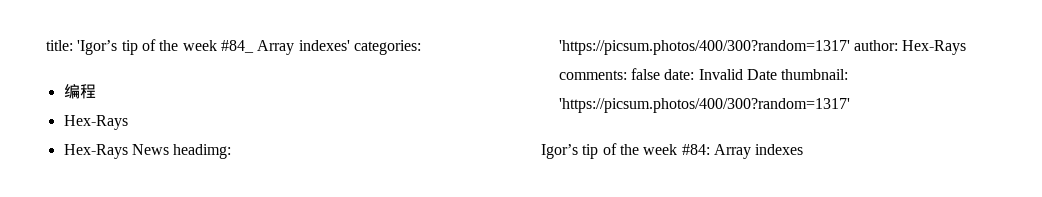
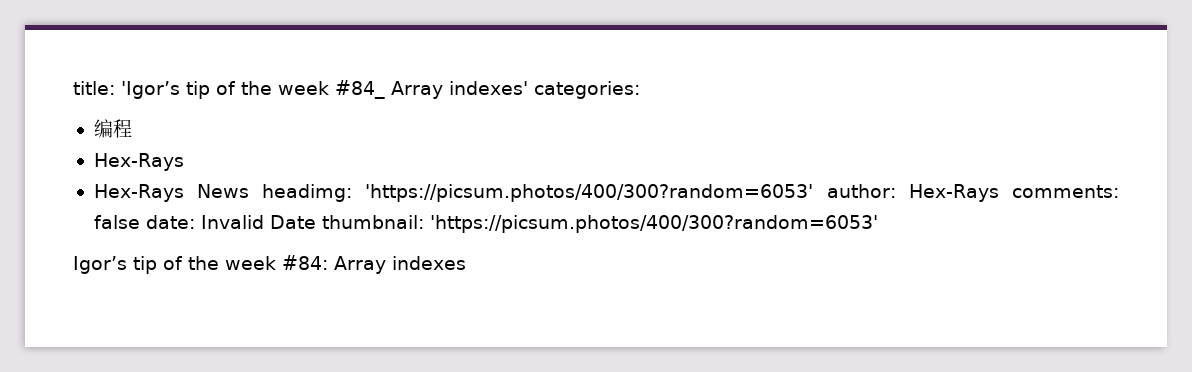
- Hex-Rays News headimg: 'https://picsum.photos/400/300?random=1317' author: Hex-Rays comments: false date: Invalid Date thumbnail: 'https://picsum.photos/400/300?random=1317'
+ Hex-Rays News headimg: 'https://picsum.photos/400/300?random=6053' author: Hex-Rays comments: false date: Invalid Date thumbnail: 'https://picsum.photos/400/300?random=6053'

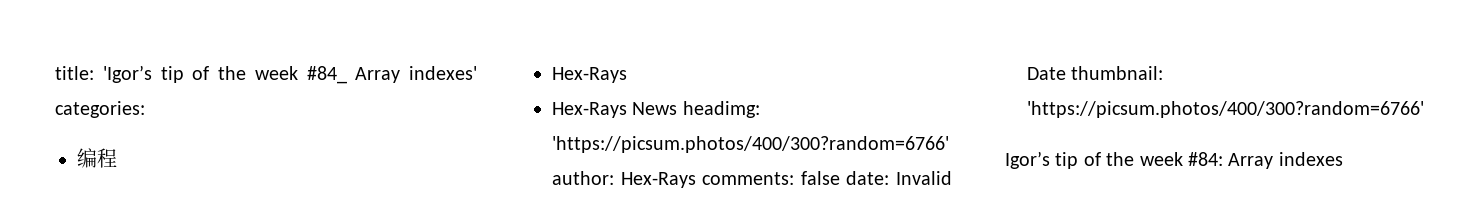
- Hex-Rays News headimg: 'https://picsum.photos/400/300?random=6053' author: Hex-Rays comments: false date: Invalid Date thumbnail: 'https://picsum.photos/400/300?random=6053'
+ Hex-Rays News headimg: 'https://picsum.photos/400/300?random=6766' author: Hex-Rays comments: false date: Invalid Date thumbnail: 'https://picsum.photos/400/300?random=6766'

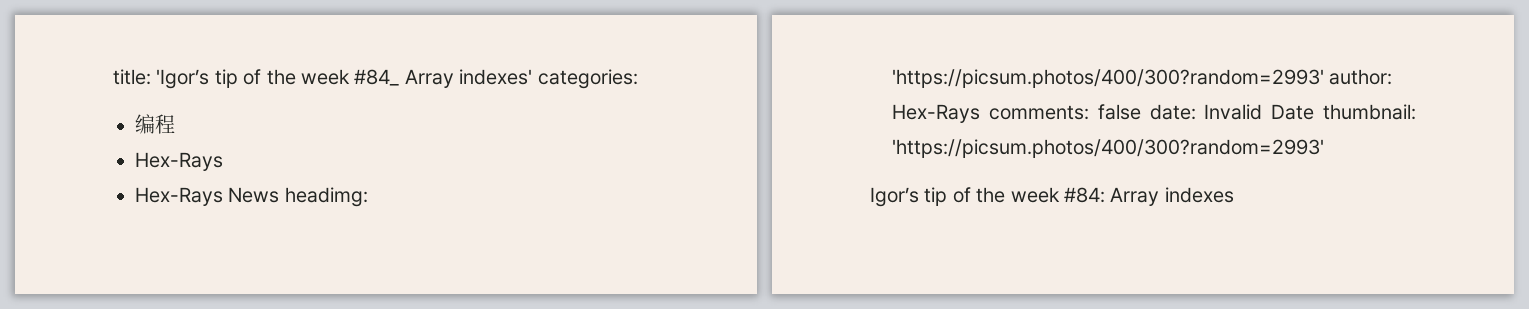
- Hex-Rays News headimg: 'https://picsum.photos/400/300?random=6766' author: Hex-Rays comments: false date: Invalid Date thumbnail: 'https://picsum.photos/400/300?random=6766'
+ Hex-Rays News headimg: 'https://picsum.photos/400/300?random=2993' author: Hex-Rays comments: false date: Invalid Date thumbnail: 'https://picsum.photos/400/300?random=2993'

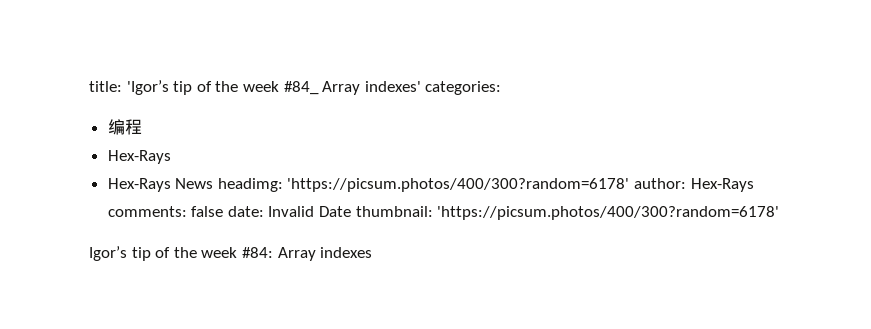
- Hex-Rays News headimg: 'https://picsum.photos/400/300?random=2993' author: Hex-Rays comments: false date: Invalid Date thumbnail: 'https://picsum.photos/400/300?random=2993'
+ Hex-Rays News headimg: 'https://picsum.photos/400/300?random=6178' author: Hex-Rays comments: false date: Invalid Date thumbnail: 'https://picsum.photos/400/300?random=6178'

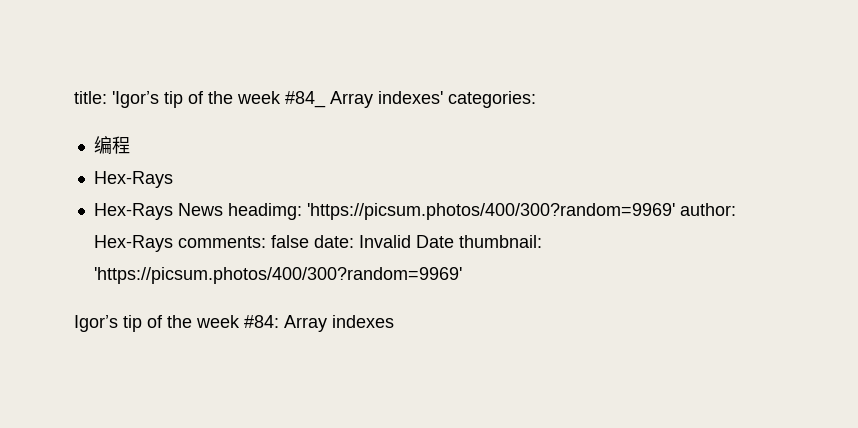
- Hex-Rays News headimg: 'https://picsum.photos/400/300?random=6178' author: Hex-Rays comments: false date: Invalid Date thumbnail: 'https://picsum.photos/400/300?random=6178'
+ Hex-Rays News headimg: 'https://picsum.photos/400/300?random=9969' author: Hex-Rays comments: false date: Invalid Date thumbnail: 'https://picsum.photos/400/300?random=9969'

